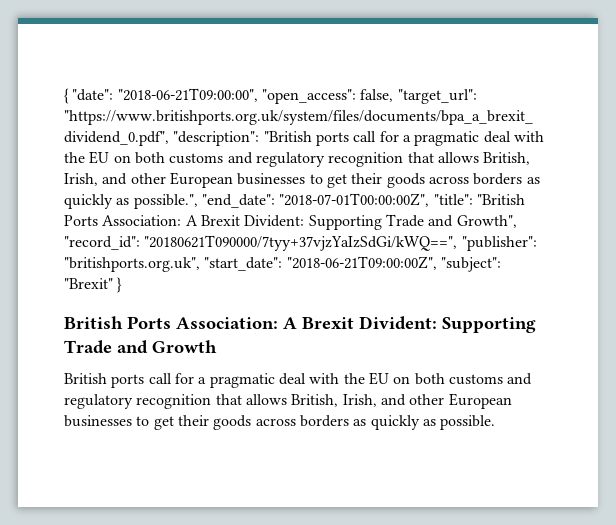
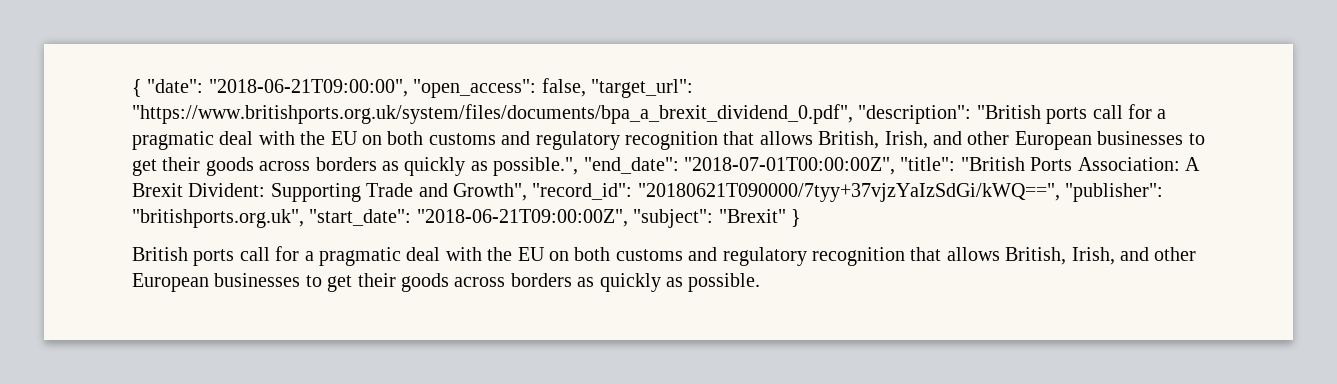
- British Ports Association: A Brexit Divident: Supporting Trade and Growth

